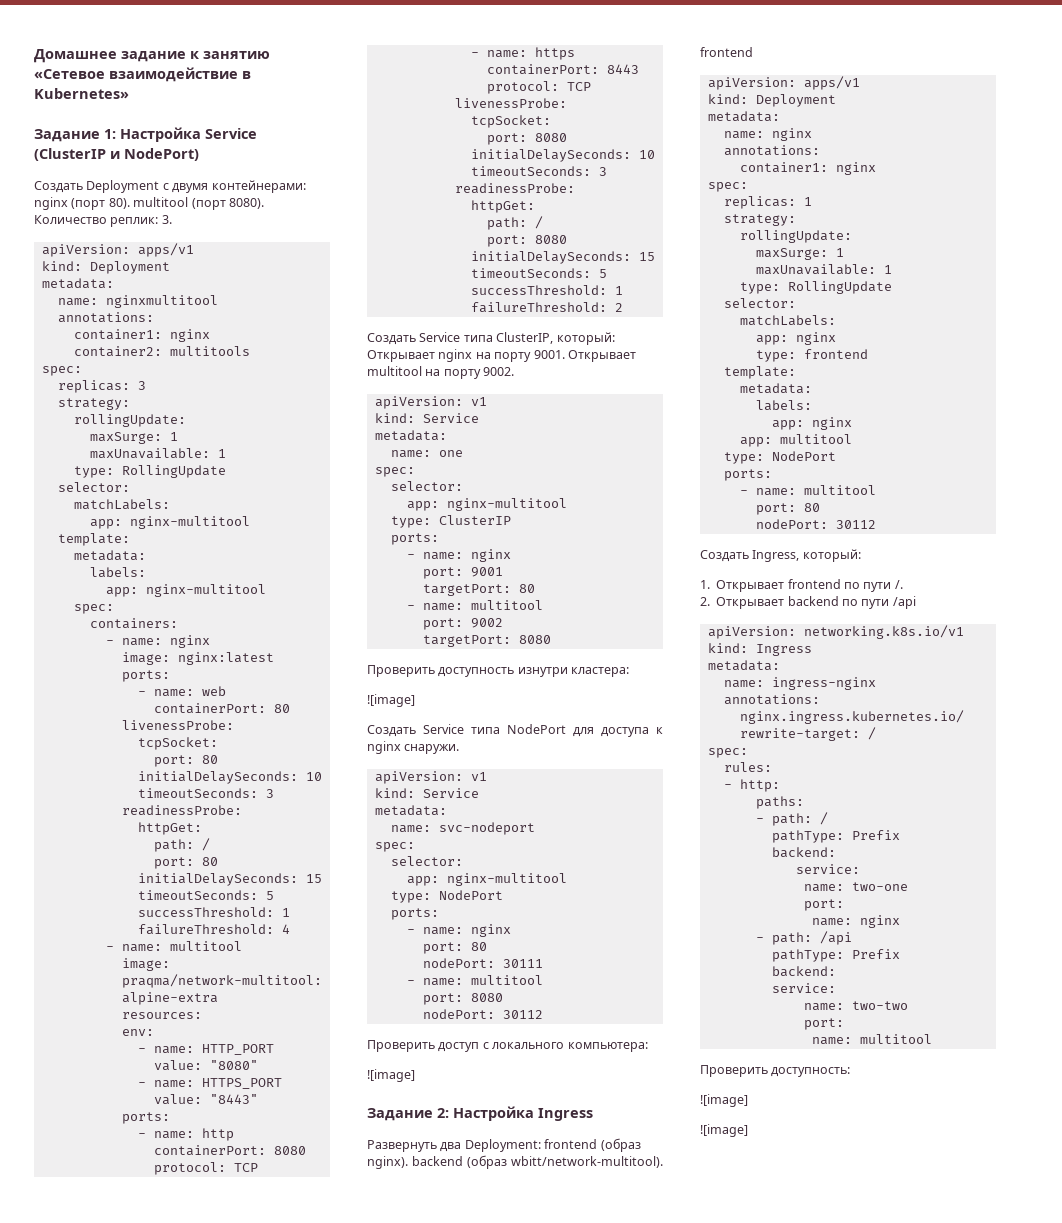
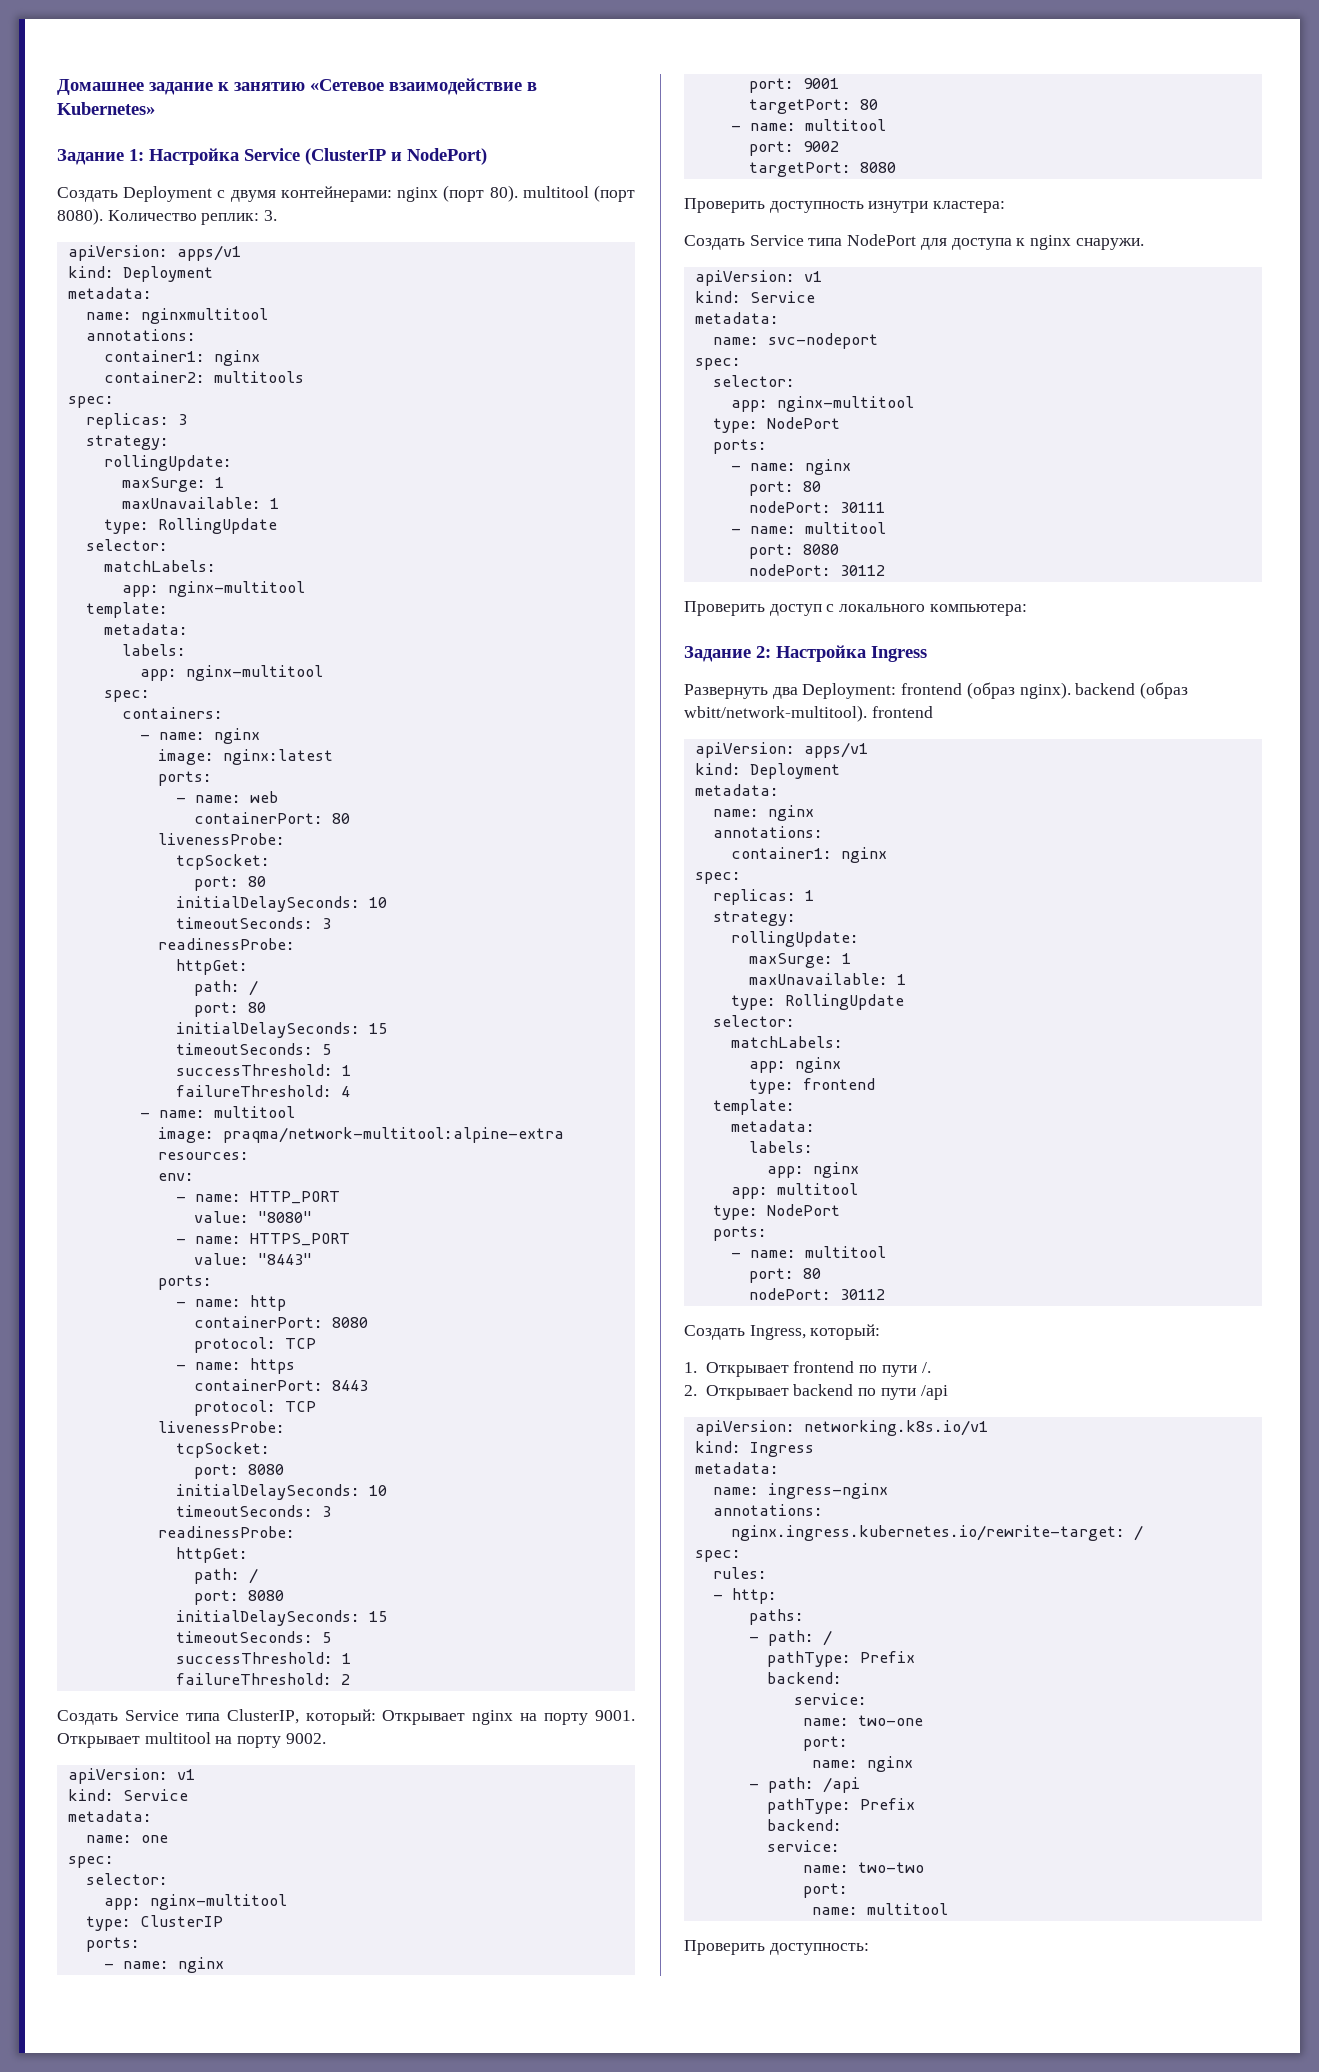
  Проверить доступность изнутри кластера:
- ![image]
  Проверить доступ с локального компьютера:
- ![image]
  Проверить доступность:
- ![image]
- ![image]

